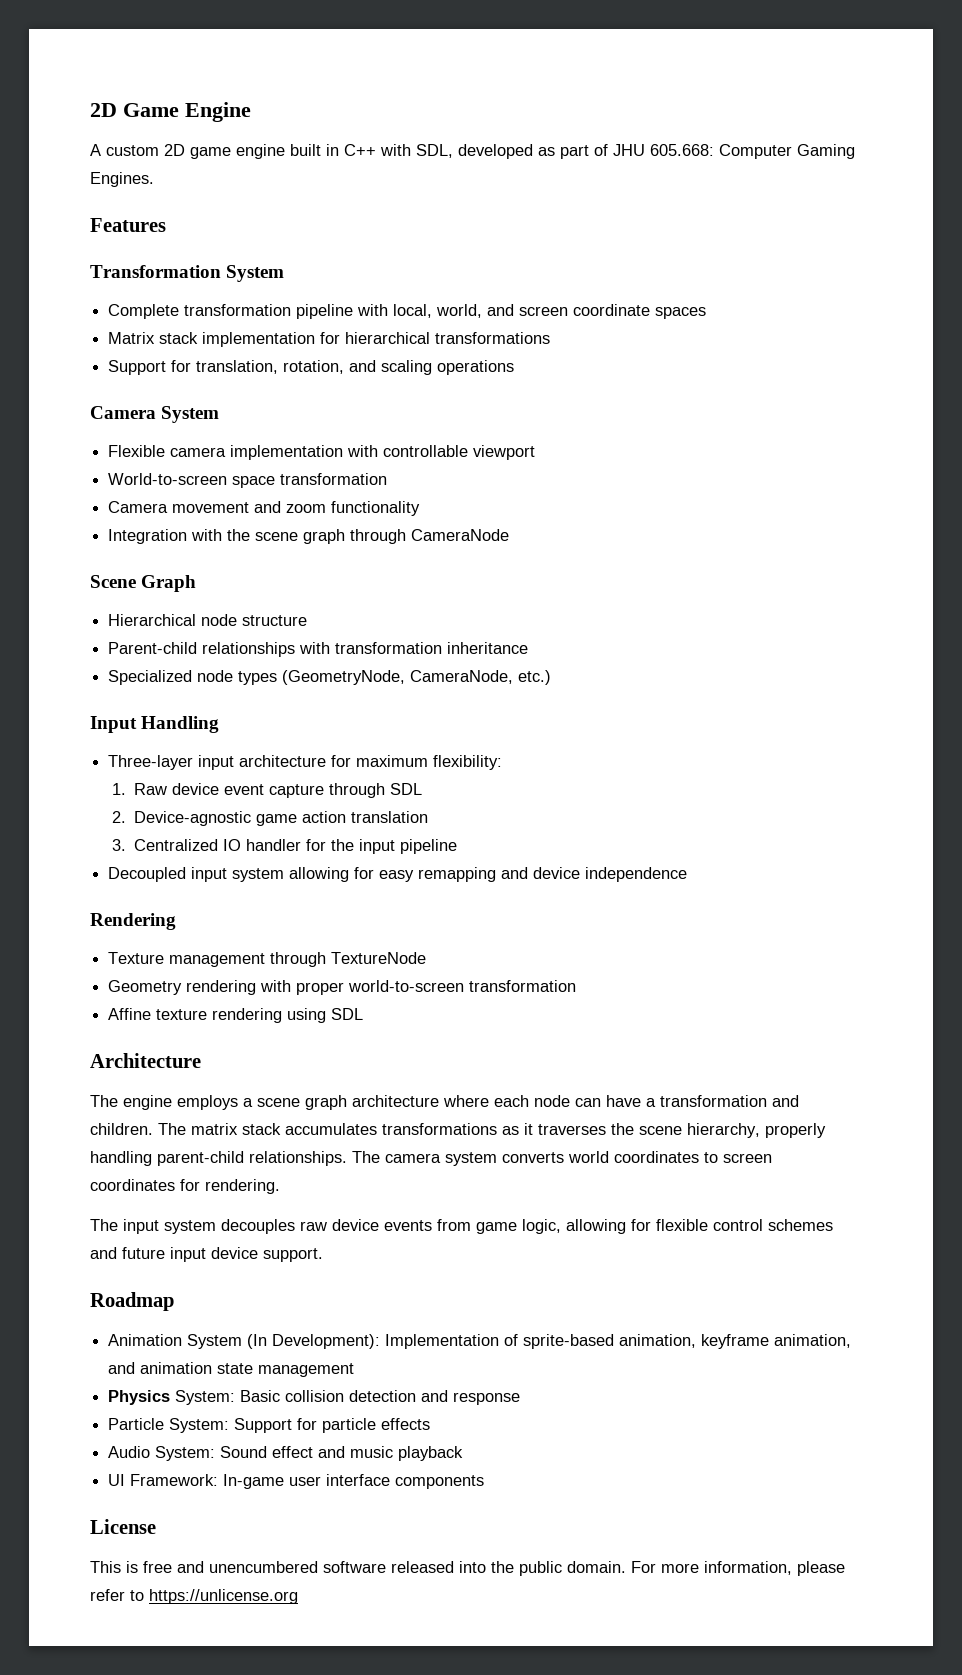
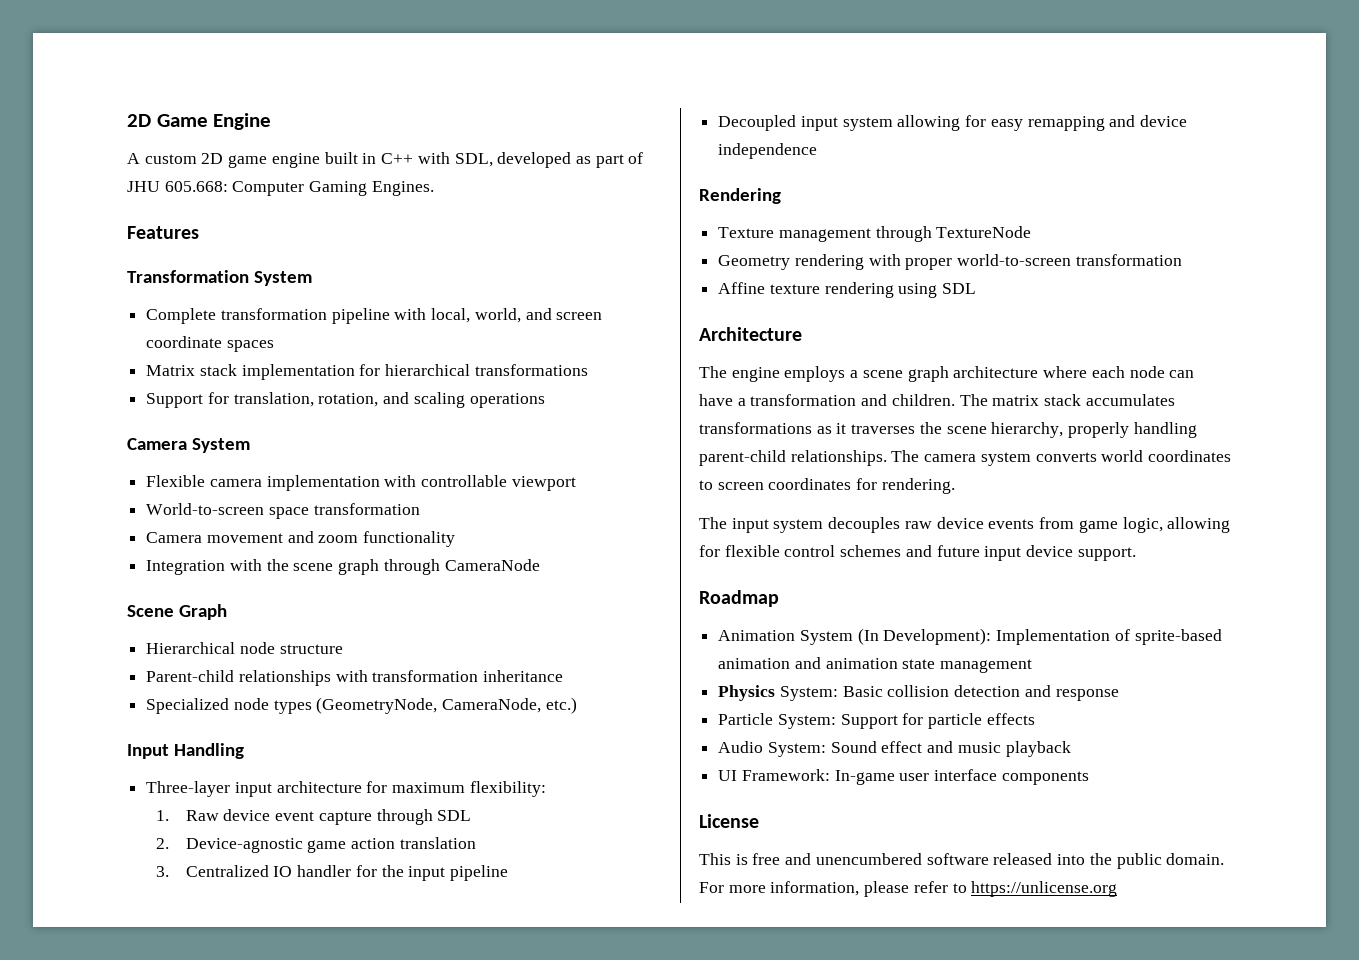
- Animation System (In Development): Implementation of sprite-based animation, keyframe animation, and animation state management
+ Animation System (In Development): Implementation of sprite-based animation and animation state management

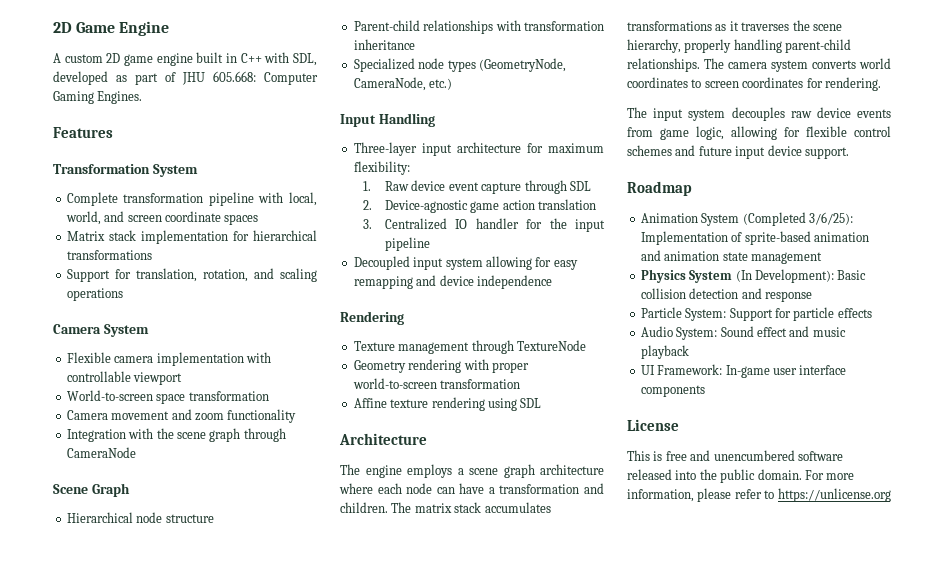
- Animation System (In Development): Implementation of sprite-based animation and animation state management
+ Animation System (Completed 3/6/25): Implementation of sprite-based animation and animation state management
- Physics System: Basic collision detection and response
+ Physics System (In Development): Basic collision detection and response

